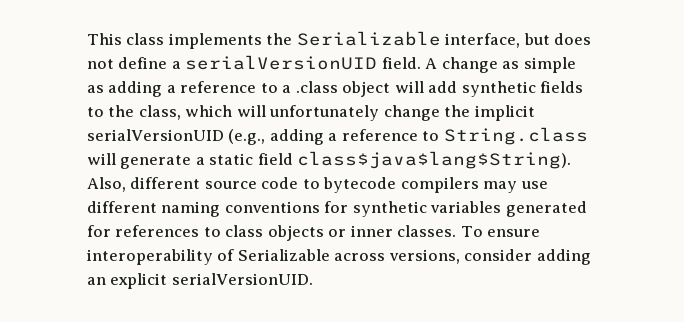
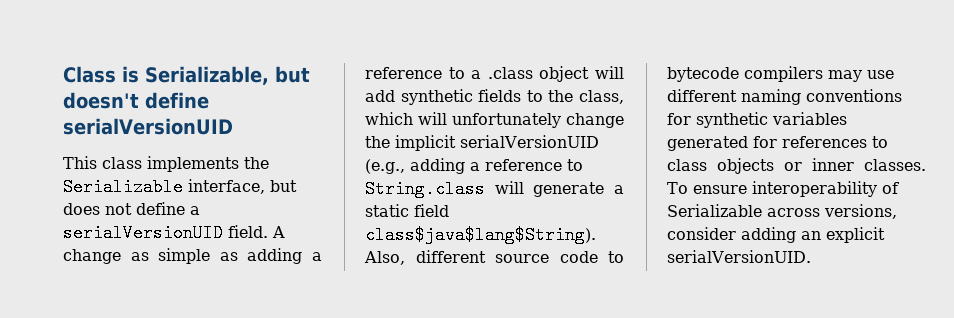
+ Class is Serializable, but doesn't define serialVersionUID

